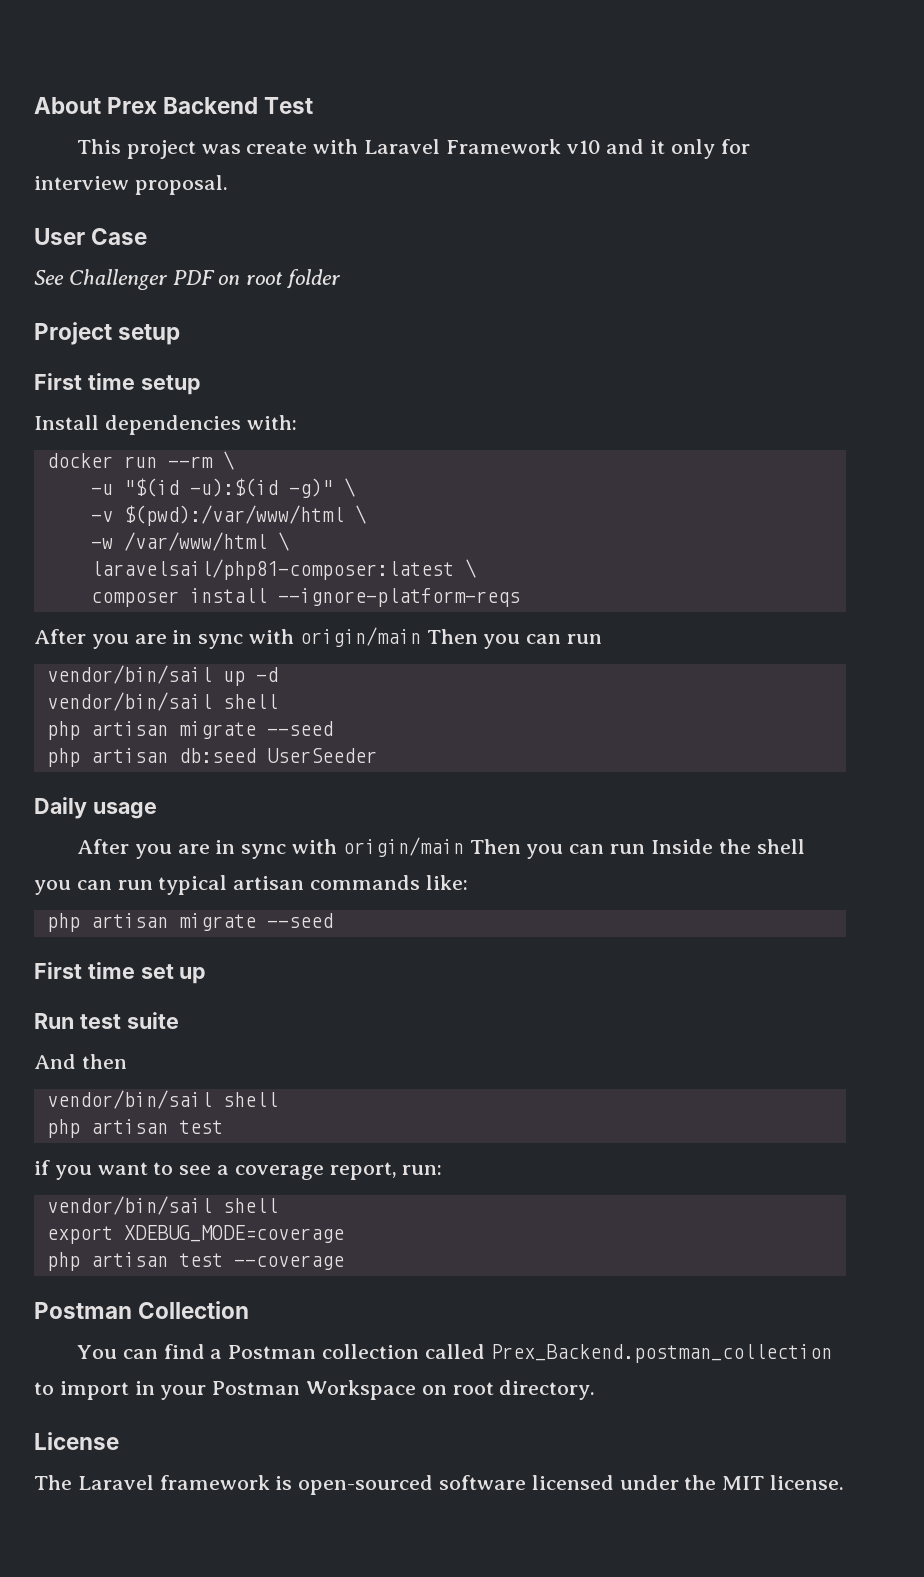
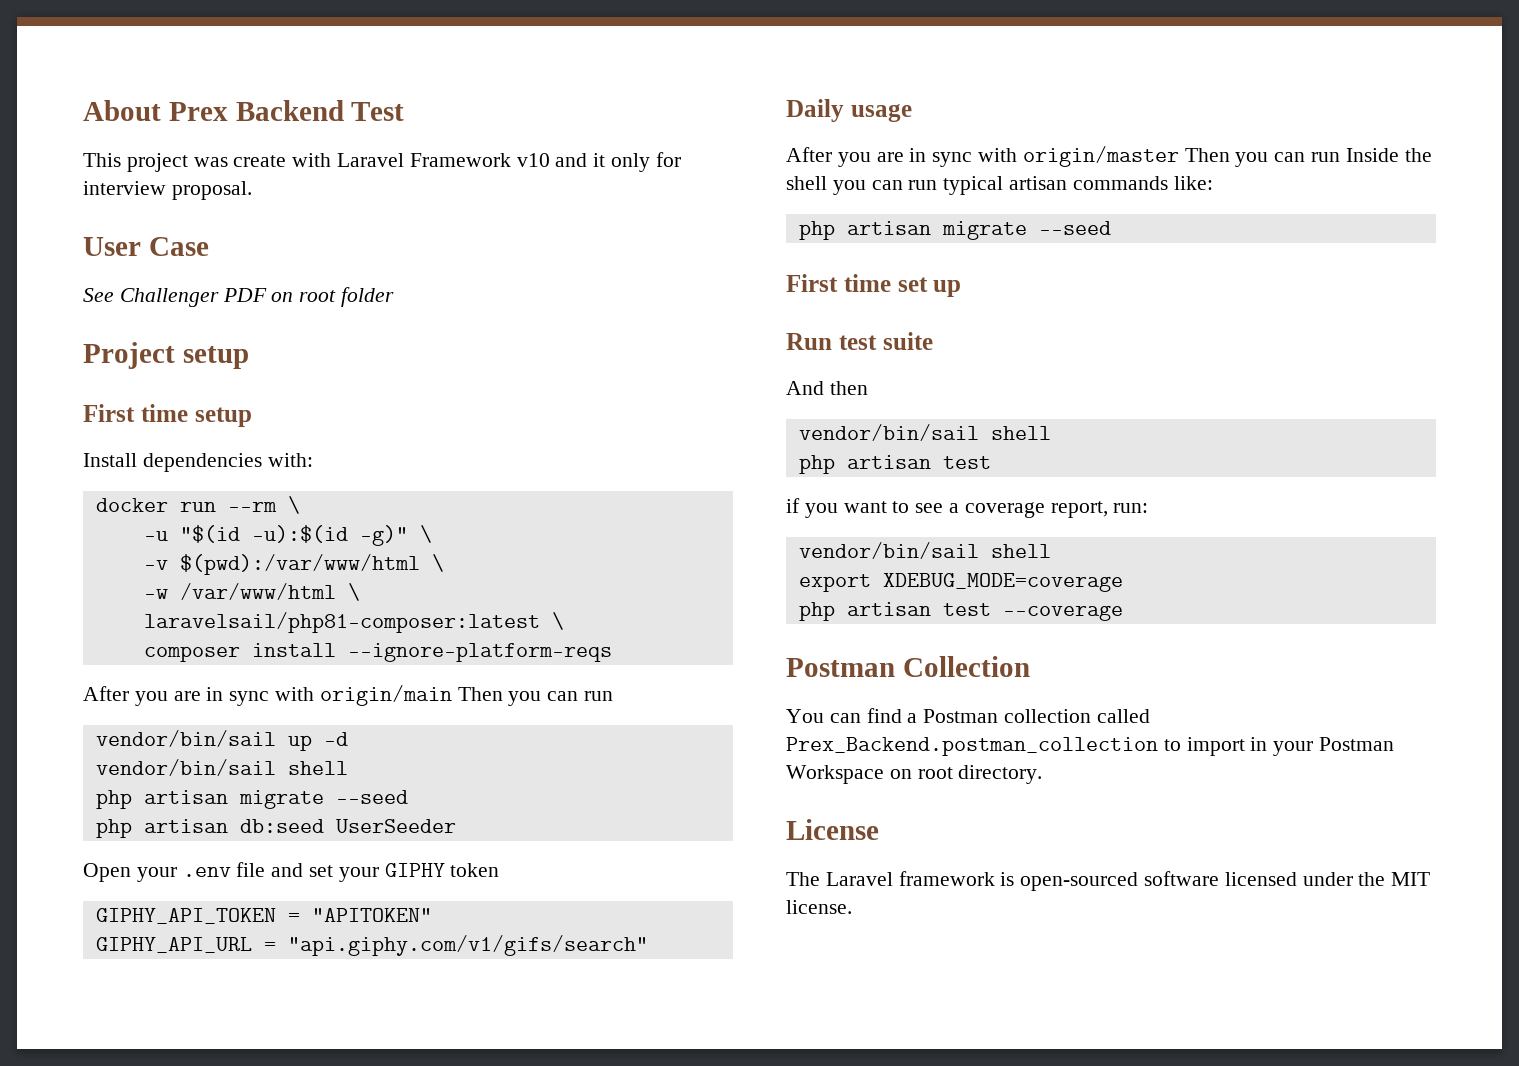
+ Open your .env file and set your GIPHY token
+ GIPHY_API_TOKEN = "APITOKEN"
+ GIPHY_API_URL = "api.giphy.com/v1/gifs/search"
- After you are in sync with origin/main Then you can run Inside the shell you can run typical artisan commands like:
+ After you are in sync with origin/master Then you can run Inside the shell you can run typical artisan commands like:

